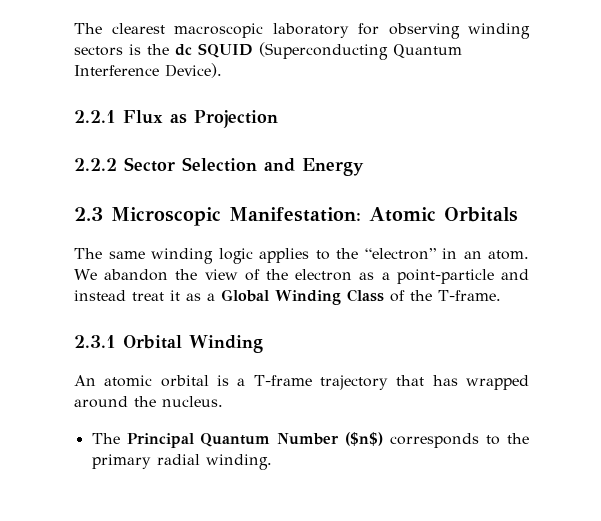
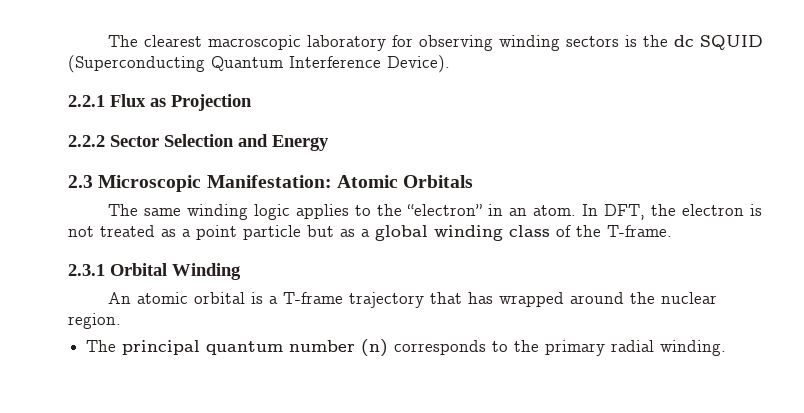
- We abandon the view of the electron as a point-particle and instead treat it as a Global Winding Class of the T-frame.
+ In DFT, the electron is not treated as a point particle but as a global winding class of the T-frame.
- An atomic orbital is a T-frame trajectory that has wrapped around the nucleus.
- The Principal Quantum Number ($n$) corresponds to the primary radial winding.
+ An atomic orbital is a T-frame trajectory that has wrapped around the nuclear region.
+ The principal quantum number (n) corresponds to the primary radial winding.

